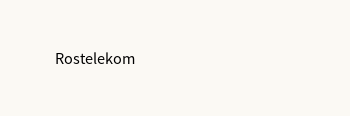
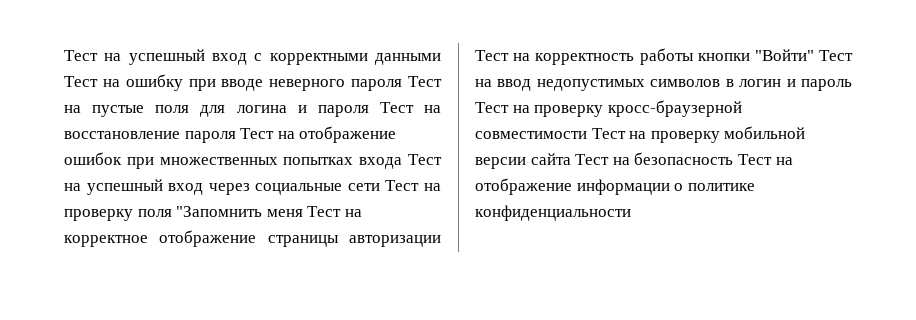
- Rostelekom
+ Тест на успешный вход с корректными данными Тест на ошибку при вводе неверного пароля Тест на пустые поля для логина и пароля Тест на восстановление пароля Тест на отображение ошибок при множественных попытках входа Тест на успешный вход через социальные сети Тест на проверку поля "Запомнить меня Тест на корректное отображение страницы авторизации Тест на корректность работы кнопки "Войти" Тест на ввод недопустимых символов в логин и пароль Тест на проверку кросс-браузерной совместимости Тест на проверку мобильной версии сайта Тест на безопасность Тест на отображение информации о политике конфиденциальности

